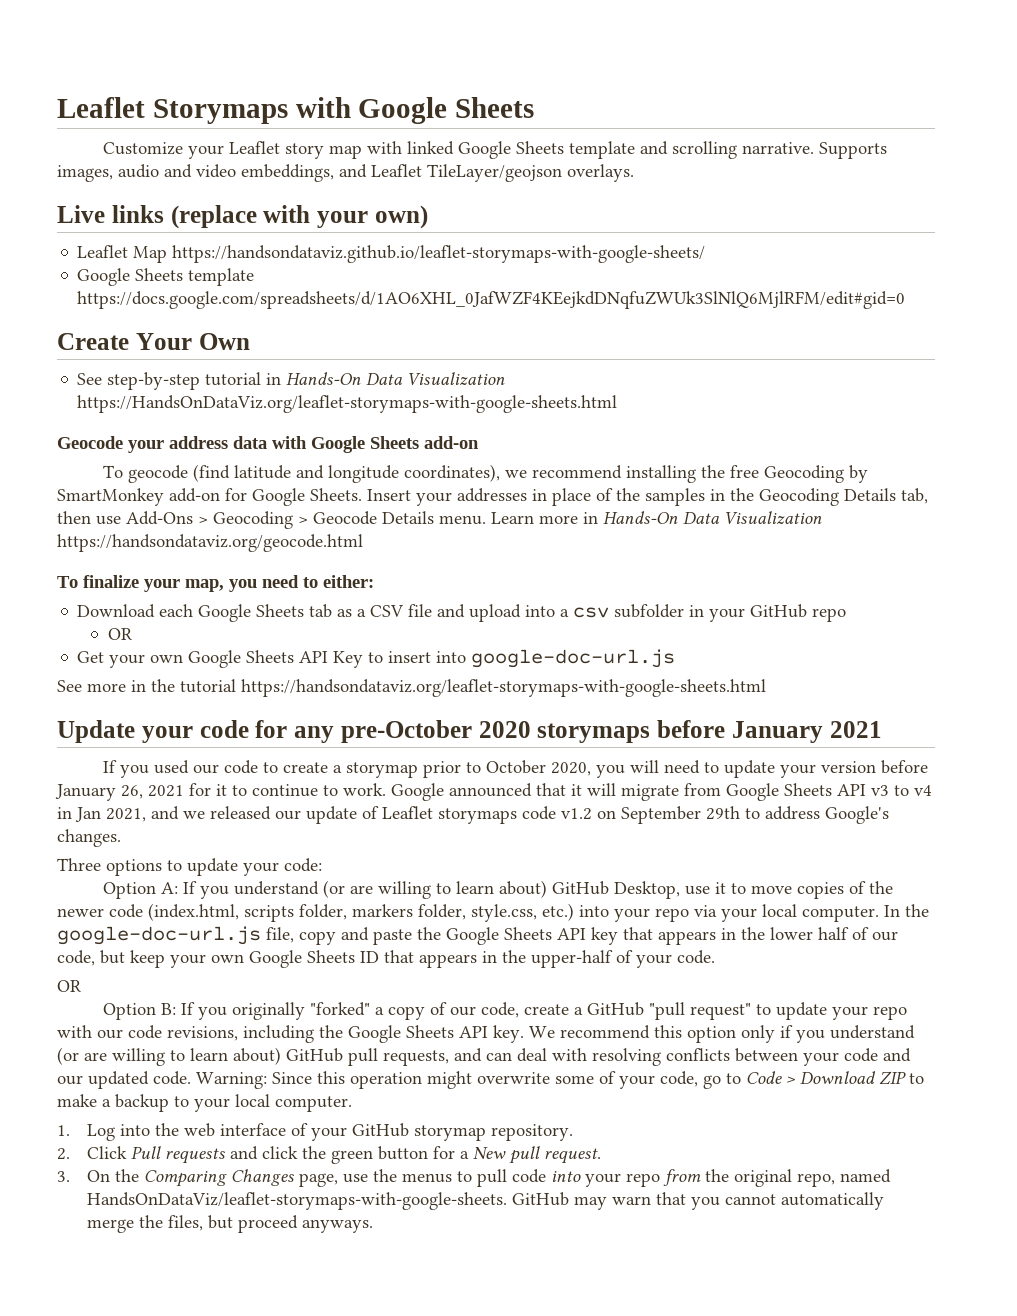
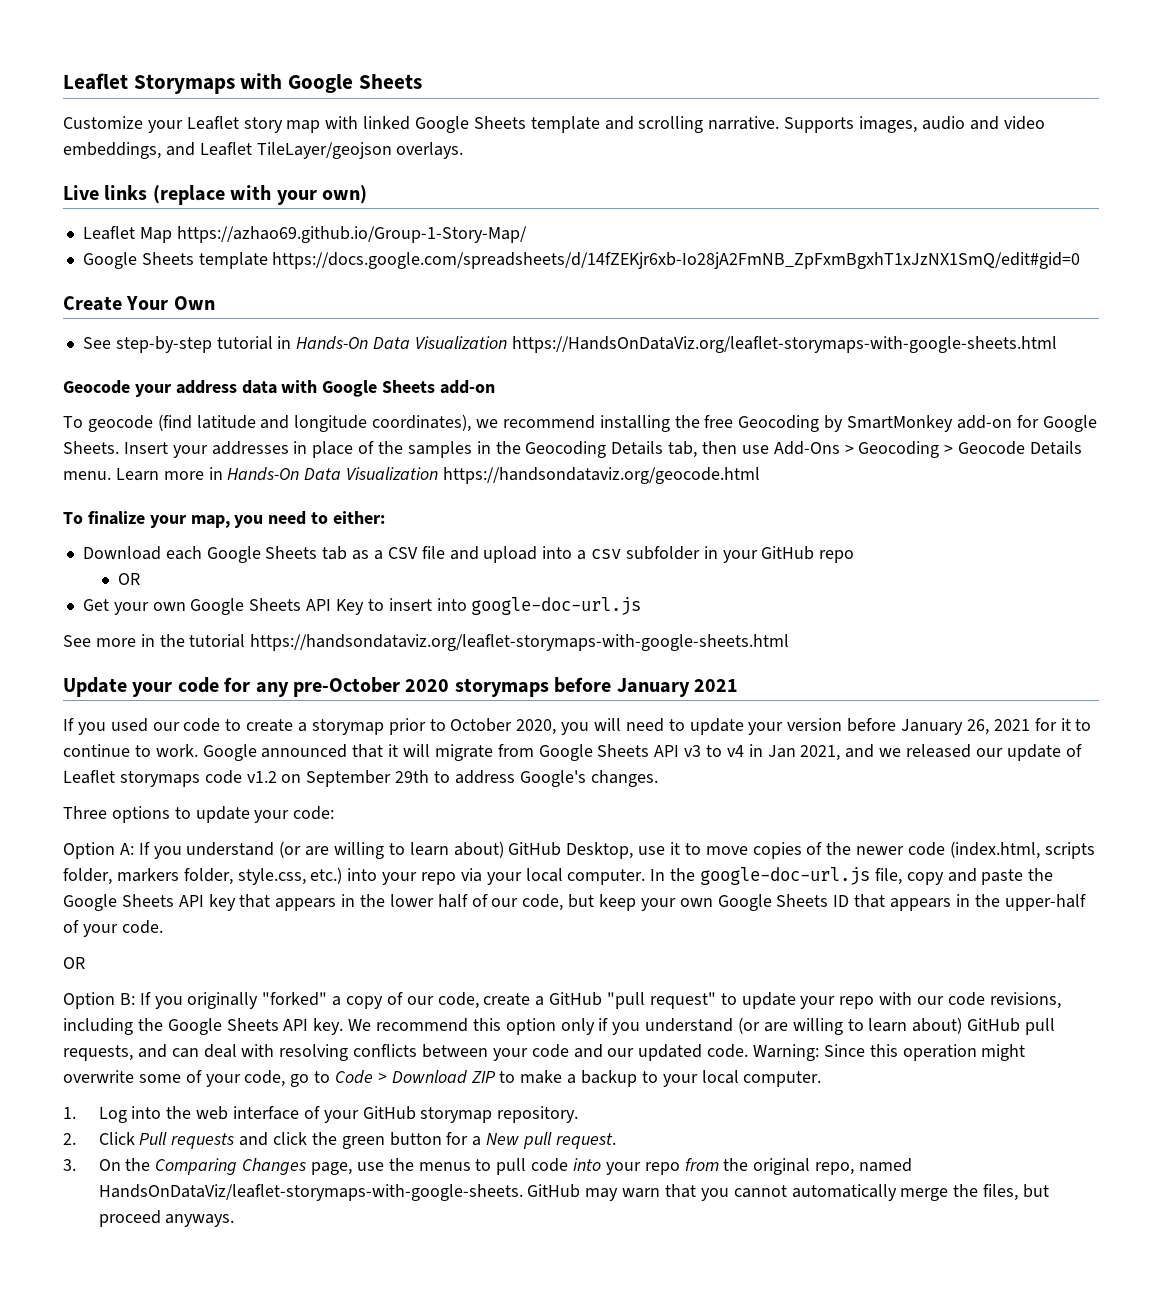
- Leaflet Map https://handsondataviz.github.io/leaflet-storymaps-with-google-sheets/
- Google Sheets template https://docs.google.com/spreadsheets/d/1AO6XHL_0JafWZF4KEejkdDNqfuZWUk3SlNlQ6MjlRFM/edit#gid=0
+ Leaflet Map https://azhao69.github.io/Group-1-Story-Map/
+ Google Sheets template https://docs.google.com/spreadsheets/d/14fZEKjr6xb-Io28jA2FmNB_ZpFxmBgxhT1xJzNX1SmQ/edit#gid=0

